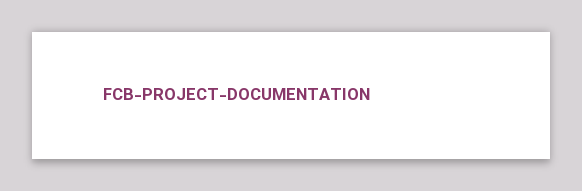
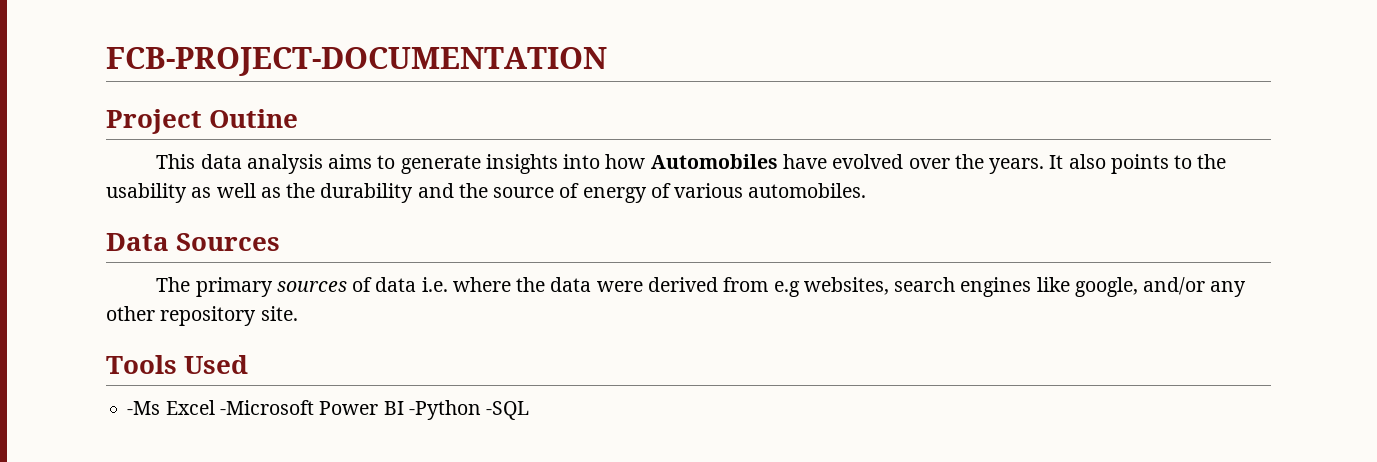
+ Project Outine
+ This data analysis aims to generate insights into how Automobiles have evolved over the years. It also points to the usability as well as the durability and the source of energy of various automobiles.
+ Data Sources
+ The primary sources of data i.e. where the data were derived from e.g websites, search engines like google, and/or any other repository site.
+ Tools Used
+ -Ms Excel -Microsoft Power BI -Python -SQL

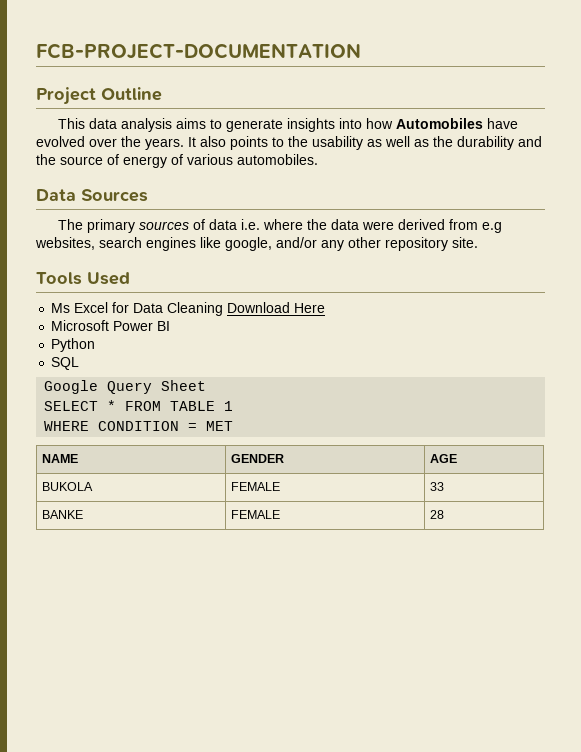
- Project Outine
+ Project Outline
- -Ms Excel -Microsoft Power BI -Python -SQL
+ Ms Excel for Data Cleaning Download Here
+ Microsoft Power BI
+ Python
+ SQL
+ Google Query Sheet
+ SELECT * FROM TABLE 1
+ WHERE CONDITION = MET
+ NAME | GENDER | AGE
+ BUKOLA | FEMALE | 33
+ BANKE | FEMALE | 28

